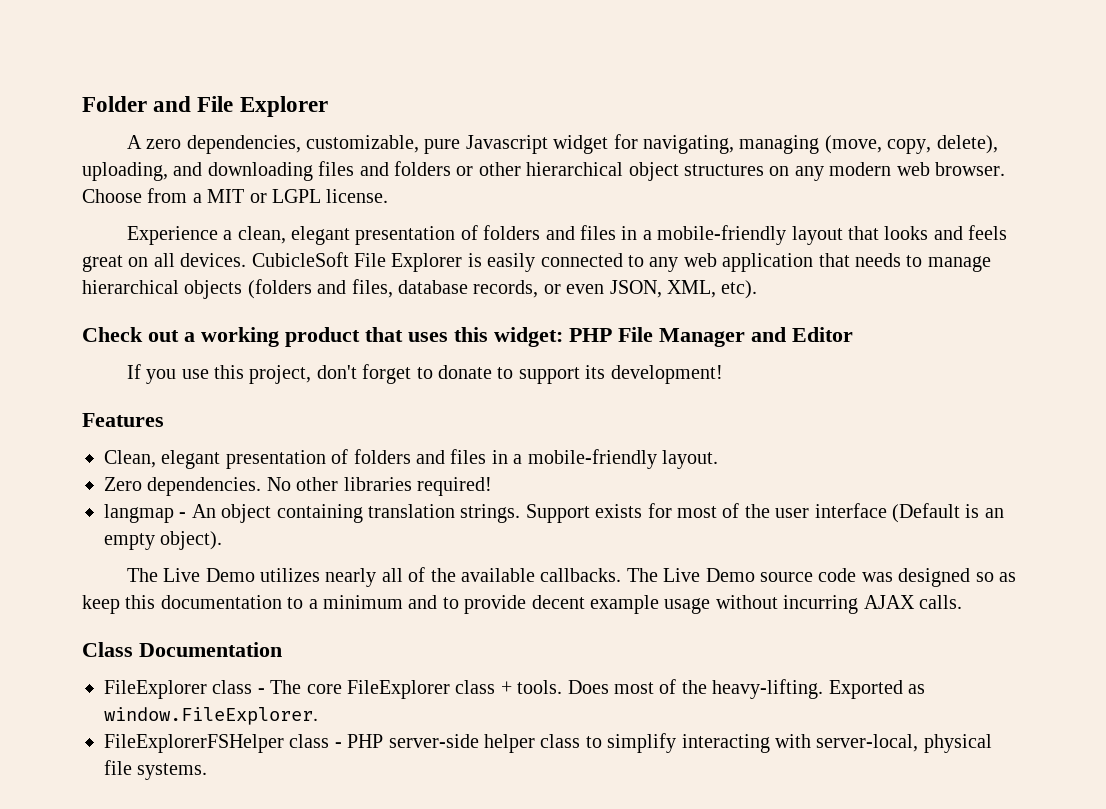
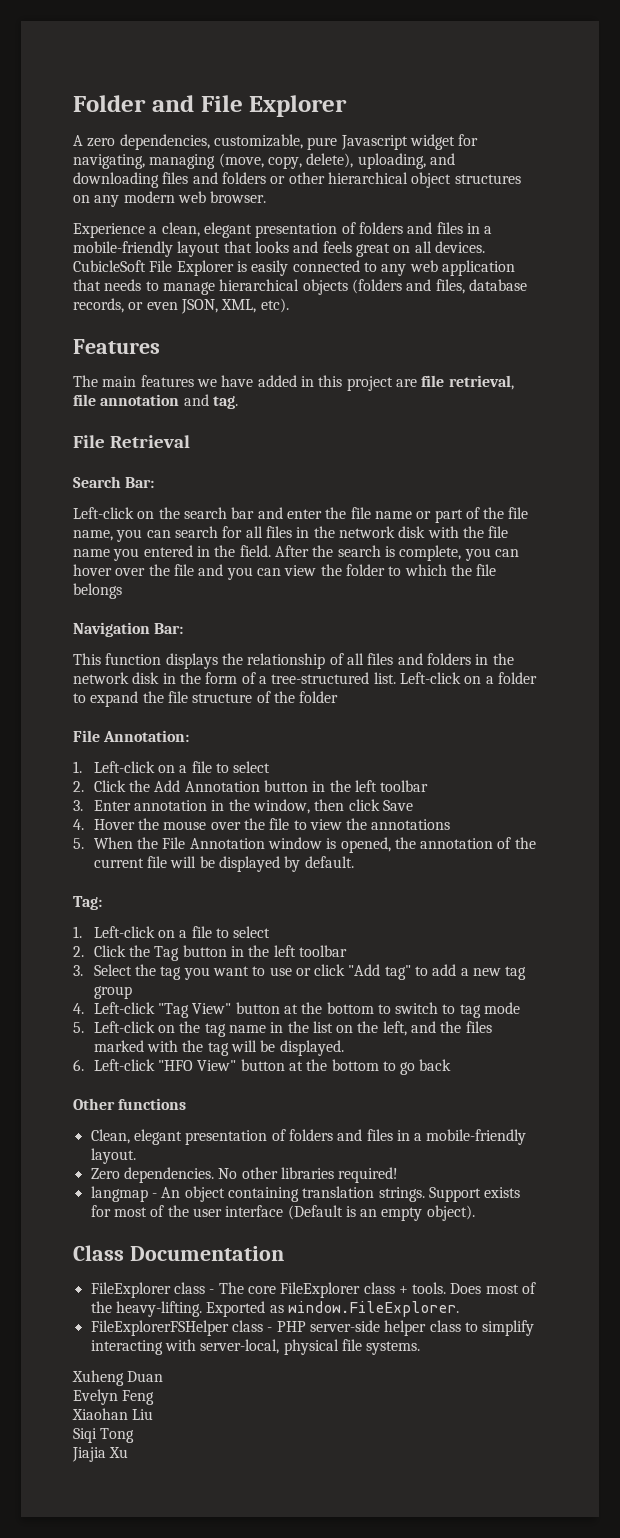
- Choose from a MIT or LGPL license.
- Check out a working product that uses this widget: PHP File Manager and Editor
- If you use this project, don't forget to donate to support its development!
  Features
+ The main features we have added in this project are file retrieval, file annotation and tag.
+ File Retrieval
+ Search Bar:
+ Left-click on the search bar and enter the file name or part of the file name, you can search for all files in the network disk with the file name you entered in the field. After the search is complete, you can hover over the file and you can view the folder to which the file belongs
+ Navigation Bar:
+ This function displays the relationship of all files and folders in the network disk in the form of a tree-structured list. Left-click on a folder to expand the file structure of the folder
+ File Annotation:
+ 1. Left-click on a file to select
+ 2. Click the Add Annotation button in the left toolbar
+ 3. Enter annotation in the window, then click Save
+ 4. Hover the mouse over the file to view the annotations
+ 5. When the File Annotation window is opened, the annotation of the current file will be displayed by default.
+ Tag:
+ 1. Left-click on a file to select
+ 2. Click the Tag button in the left toolbar
+ 3. Select the tag you want to use or click "Add tag" to add a new tag group
+ 4. Left-click "Tag View" button at the bottom to switch to tag mode
+ 5. Left-click on the tag name in the list on the left, and the files marked with the tag will be displayed.
+ 6. Left-click "HFO View" button at the bottom to go back
+ Other functions
- The Live Demo utilizes nearly all of the available callbacks. The Live Demo source code was designed so as keep this documentation to a minimum and to provide decent example usage without incurring AJAX calls.
+ Xuheng Duan
+ Evelyn Feng
+ Xiaohan Liu
+ Siqi Tong
+ Jiajia Xu

